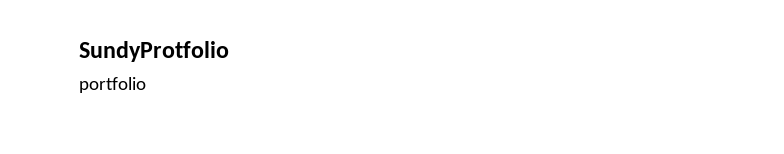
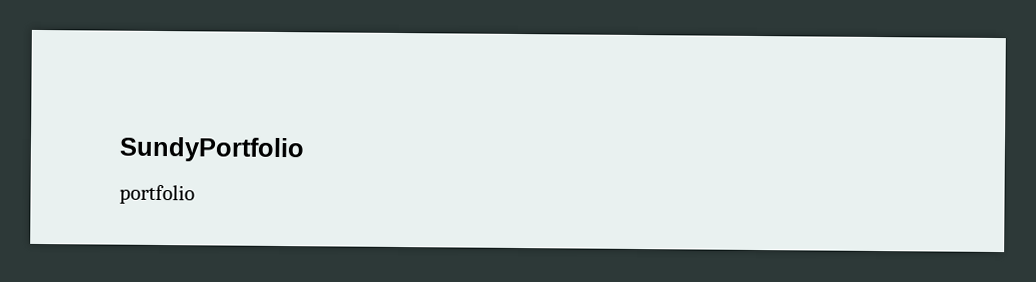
- SundyProtfolio
+ SundyPortfolio

